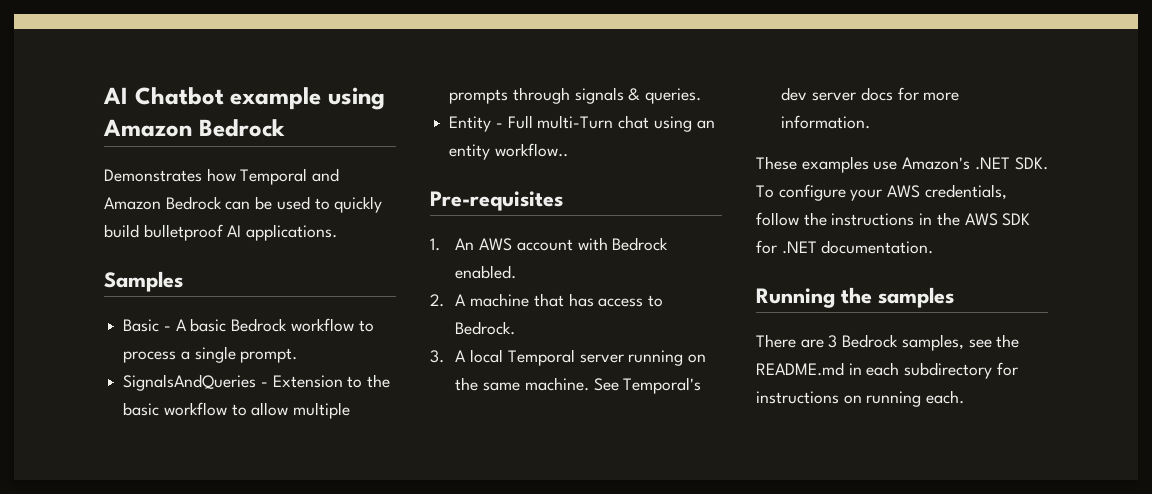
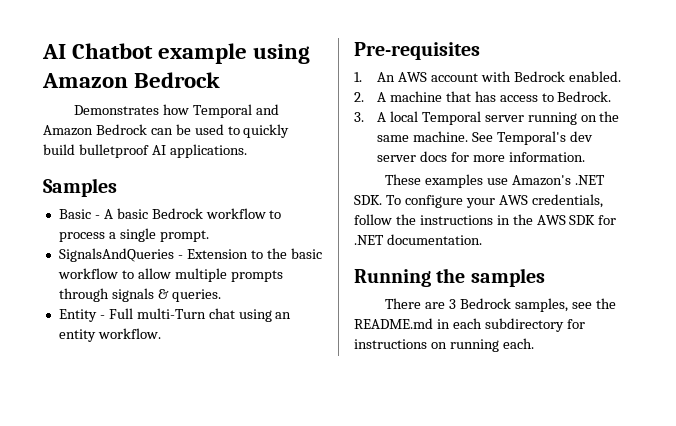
- Entity - Full multi-Turn chat using an entity workflow..
+ Entity - Full multi-Turn chat using an entity workflow.

